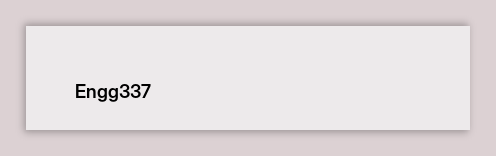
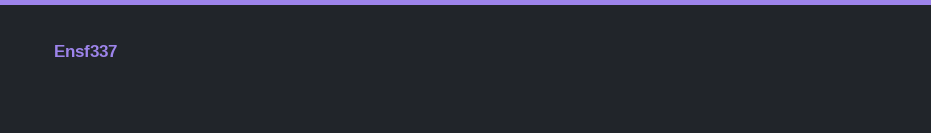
- Engg337
+ Ensf337

